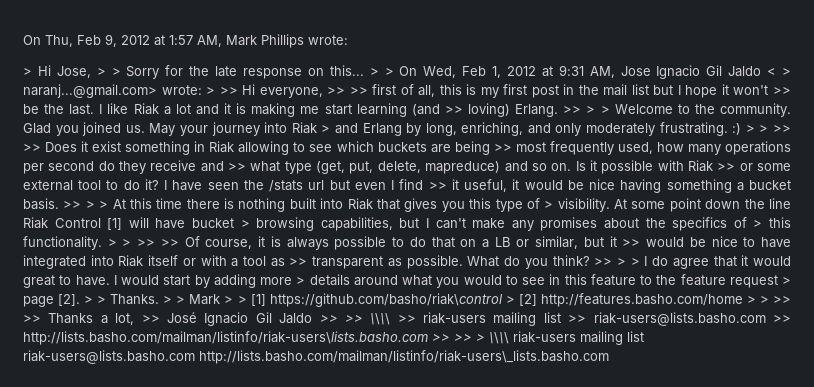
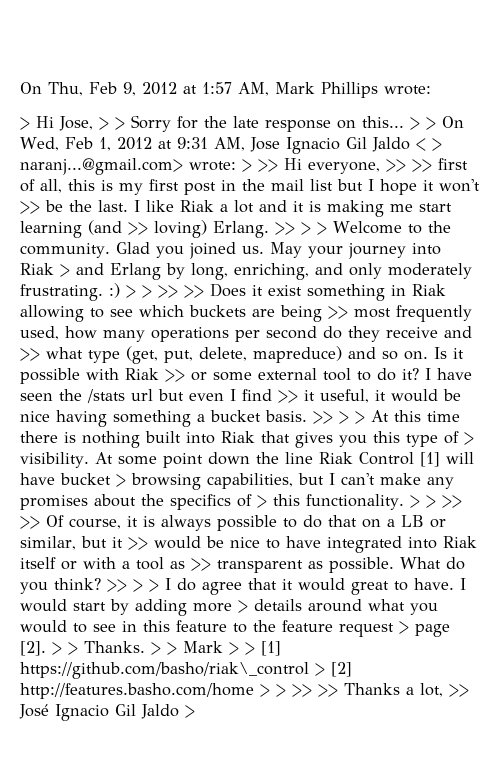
- > > Mark > > [1] https://github.com/basho/riak\control > [2] http://features.basho.com/home > > >> >> Thanks a lot, >> José Ignacio Gil Jaldo >> >> \\\\ >> riak-users mailing list >> riak-users@lists.basho.com >> http://lists.basho.com/mailman/listinfo/riak-users\lists.basho.com >> >> > \\\\ riak-users mailing list riak-users@lists.basho.com http://lists.basho.com/mailman/listinfo/riak-users\_lists.basho.com
+ > > Mark > > [1] https://github.com/basho/riak\_control > [2] http://features.basho.com/home > > >> >> Thanks a lot, >> José Ignacio Gil Jaldo >

